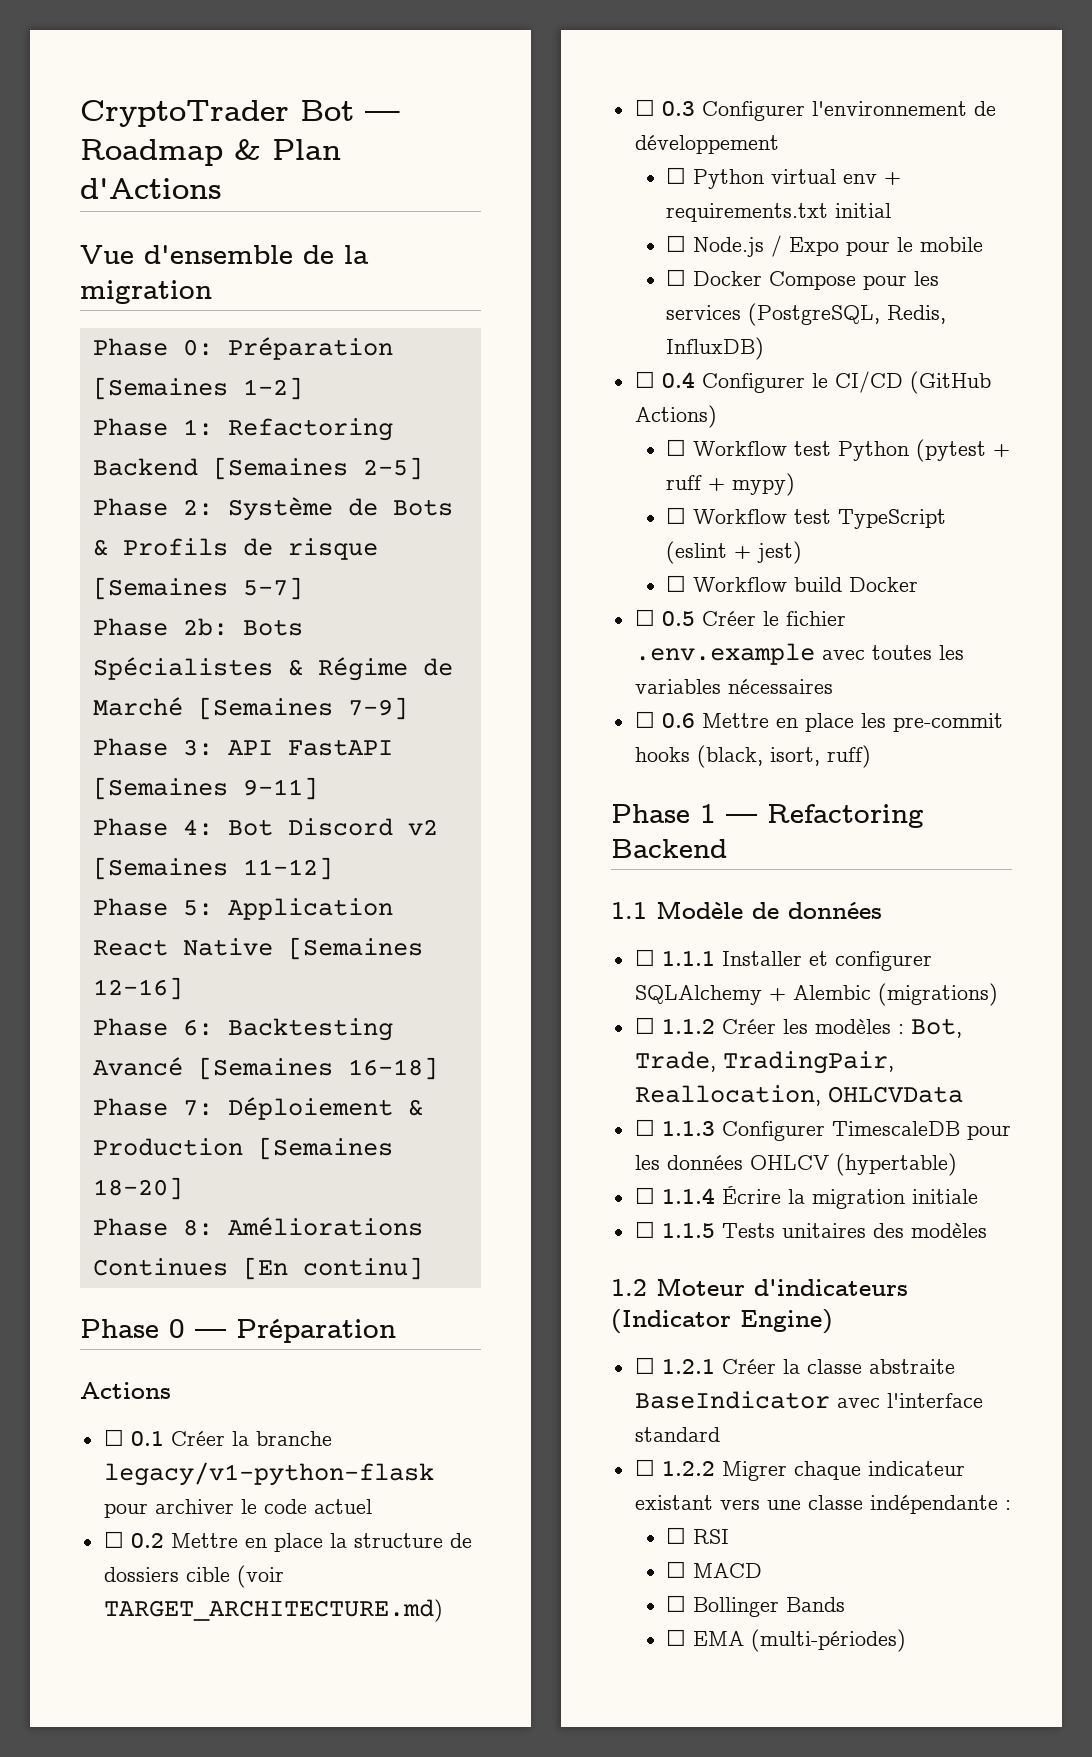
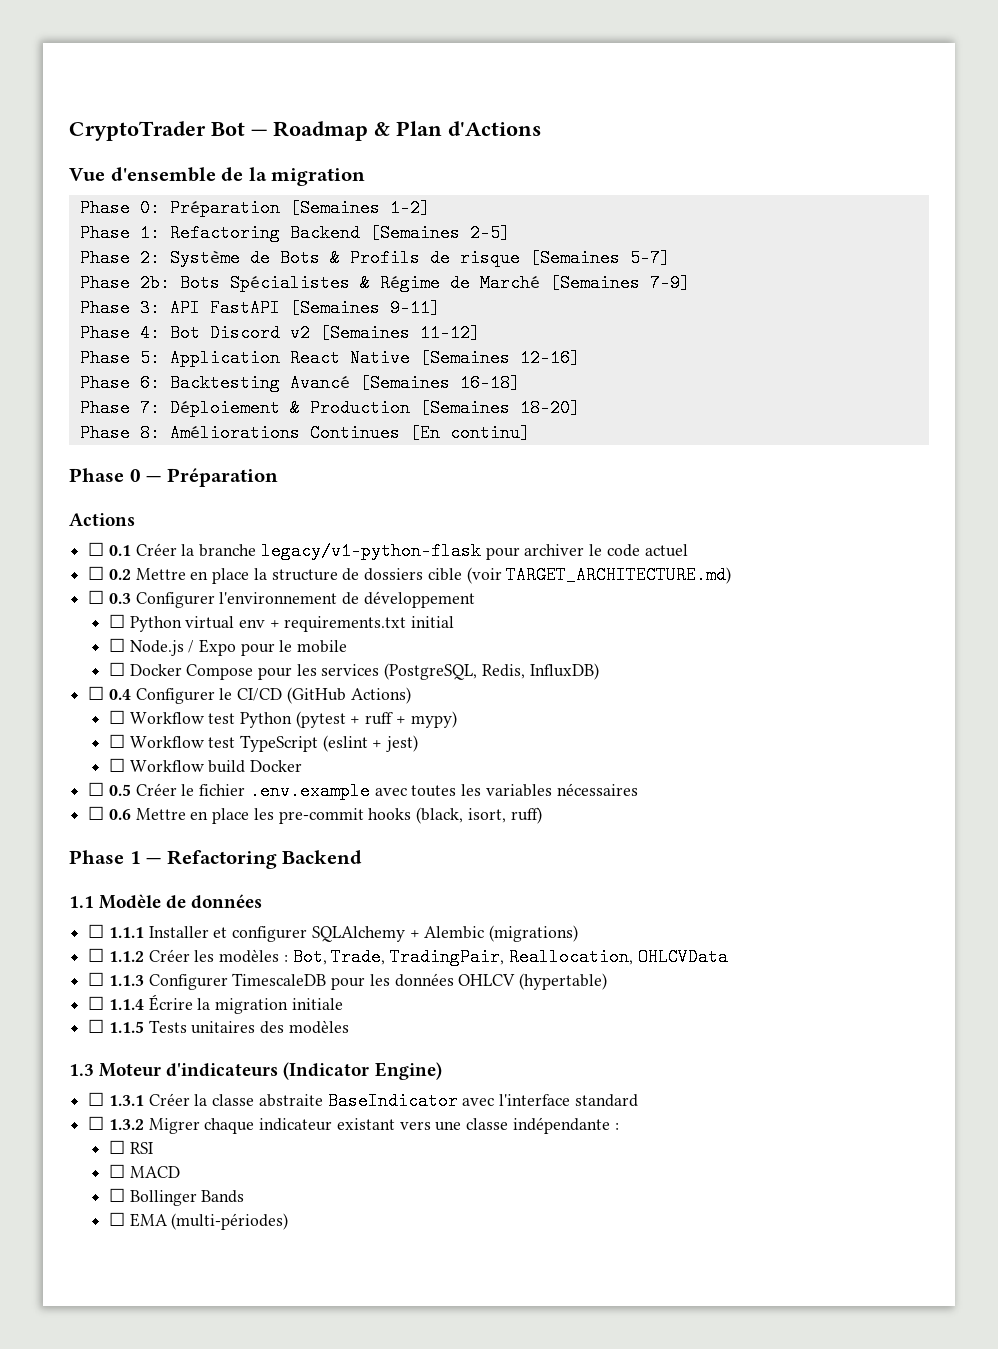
- 1.2 Moteur d'indicateurs (Indicator Engine)
+ 1.3 Moteur d'indicateurs (Indicator Engine)
- ☐ 1.2.1 Créer la classe abstraite BaseIndicator avec l'interface standard
+ ☐ 1.3.1 Créer la classe abstraite BaseIndicator avec l'interface standard
- ☐ 1.2.2 Migrer chaque indicateur existant vers une classe indépendante :
+ ☐ 1.3.2 Migrer chaque indicateur existant vers une classe indépendante :

